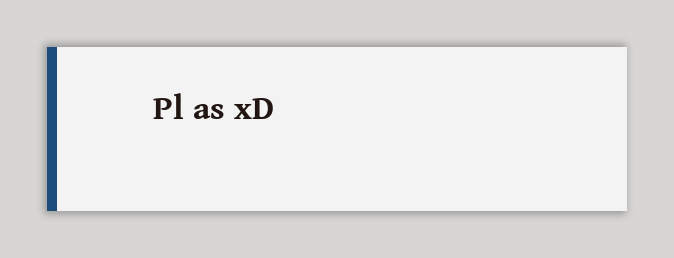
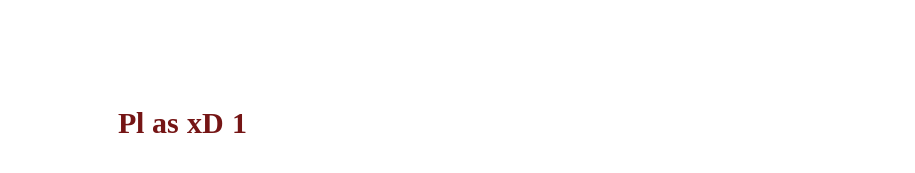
- Pl as xD
+ Pl as xD 1

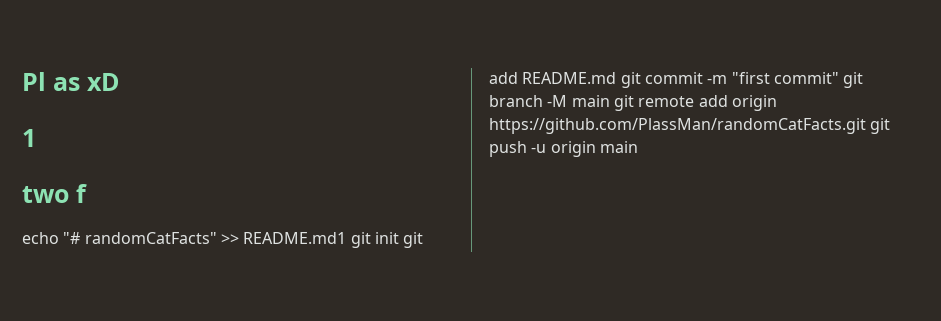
- Pl as xD 1
+ Pl as xD
+ 1
+ two f
+ echo "# randomCatFacts" >> README.md1 git init git add README.md git commit -m "first commit" git branch -M main git remote add origin https://github.com/PlassMan/randomCatFacts.git git push -u origin main

